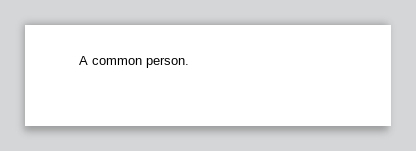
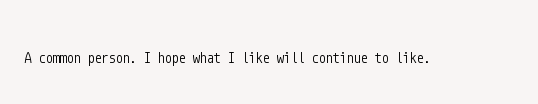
+ I hope what I like will continue to like.

